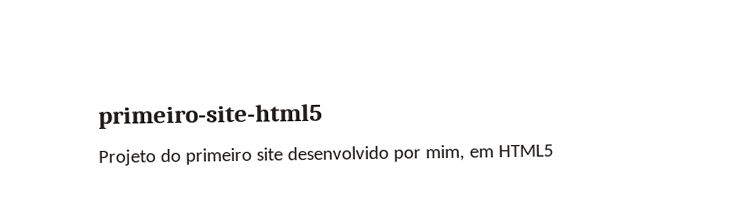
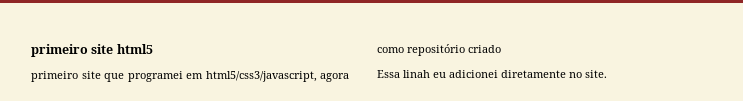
- primeiro-site-html5
- Projeto do primeiro site desenvolvido por mim, em HTML5
+ primeiro site html5
+ primeiro site que programei em html5/css3/javascript, agora como repositório criado
+ Essa linah eu adicionei diretamente no site.

